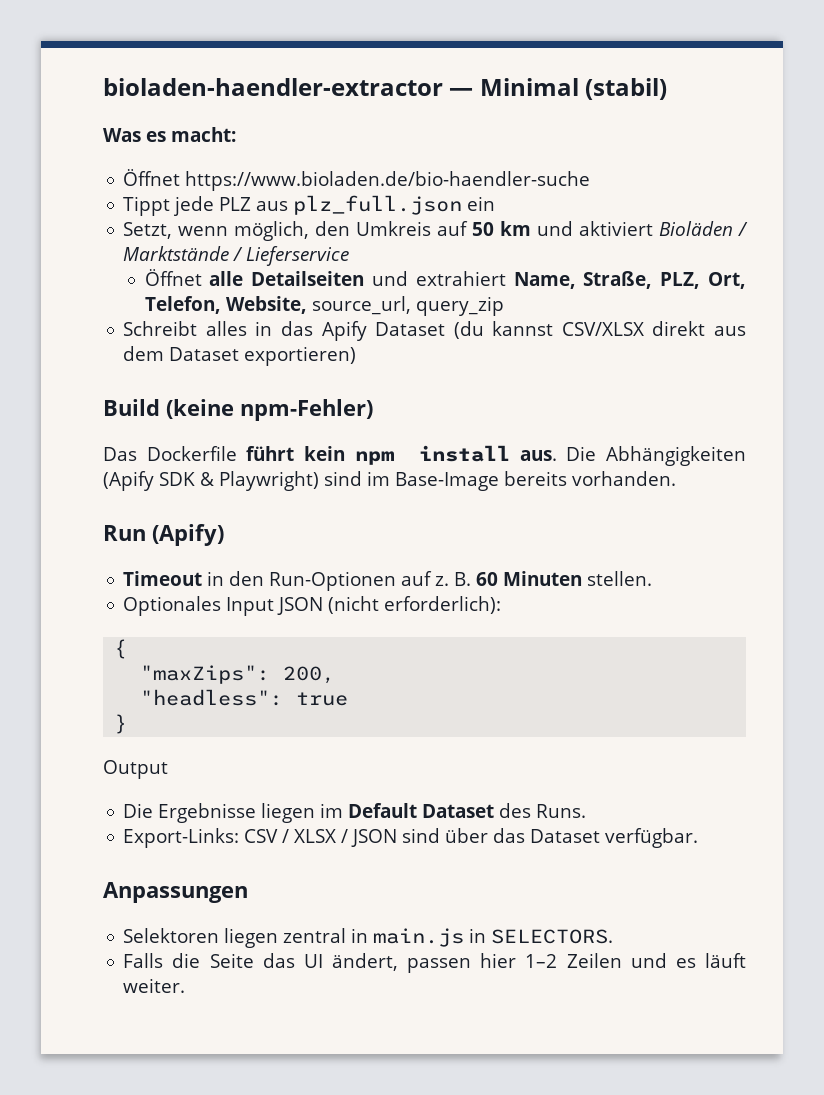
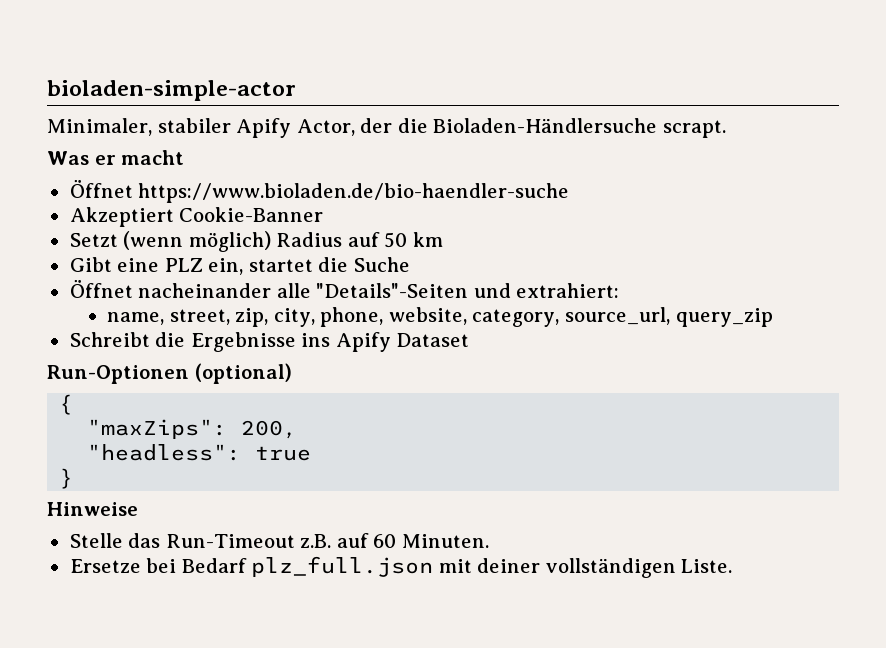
- bioladen-haendler-extractor — Minimal (stabil)
+ bioladen-simple-actor
+ Minimaler, stabiler Apify Actor, der die Bioladen-Händlersuche scrapt.
- Was es macht:
+ Was er macht
- Tippt jede PLZ aus plz_full.json ein
- Setzt, wenn möglich, den Umkreis auf 50 km und aktiviert Bioläden / Marktstände / Lieferservice
- Öffnet alle Detailseiten und extrahiert Name, Straße, PLZ, Ort, Telefon, Website, source_url, query_zip
+ Akzeptiert Cookie-Banner
+ Setzt (wenn möglich) Radius auf 50 km
+ Gibt eine PLZ ein, startet die Suche
+ Öffnet nacheinander alle "Details"-Seiten und extrahiert:
+ name, street, zip, city, phone, website, category, source_url, query_zip
- Schreibt alles in das Apify Dataset (du kannst CSV/XLSX direkt aus dem Dataset exportieren)
- Build (keine npm-Fehler)
- Das Dockerfile führt kein npm install aus. Die Abhängigkeiten (Apify SDK & Playwright) sind im Base-Image bereits vorhanden.
- Run (Apify)
- Timeout in den Run-Optionen auf z. B. 60 Minuten stellen.
- Optionales Input JSON (nicht erforderlich):
+ Schreibt die Ergebnisse ins Apify Dataset
+ Run-Optionen (optional)
- Output
- Die Ergebnisse liegen im Default Dataset des Runs.
- Export-Links: CSV / XLSX / JSON sind über das Dataset verfügbar.
- Anpassungen
- Selektoren liegen zentral in main.js in SELECTORS.
- Falls die Seite das UI ändert, passen hier 1–2 Zeilen und es läuft weiter.
+ Hinweise
+ Stelle das Run-Timeout z.B. auf 60 Minuten.
+ Ersetze bei Bedarf plz_full.json mit deiner vollständigen Liste.

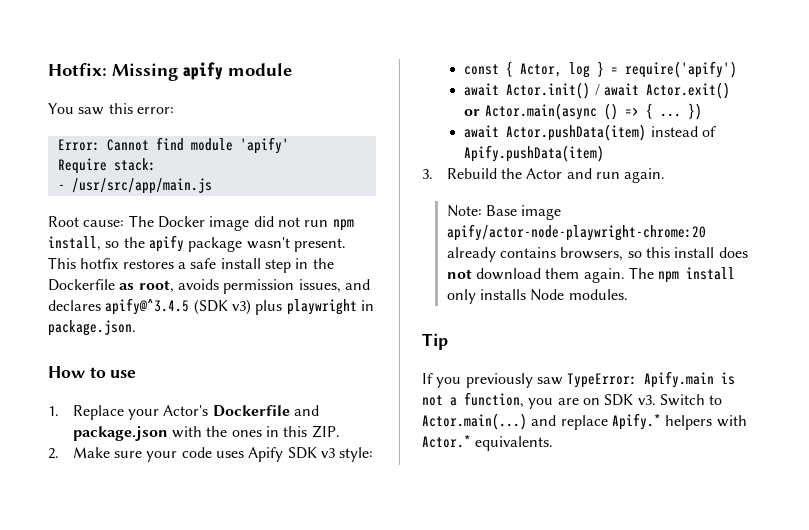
- bioladen-simple-actor
- Minimaler, stabiler Apify Actor, der die Bioladen-Händlersuche scrapt.
- Was er macht
- Öffnet https://www.bioladen.de/bio-haendler-suche
- Akzeptiert Cookie-Banner
- Setzt (wenn möglich) Radius auf 50 km
- Gibt eine PLZ ein, startet die Suche
- Öffnet nacheinander alle "Details"-Seiten und extrahiert:
- name, street, zip, city, phone, website, category, source_url, query_zip
- Schreibt die Ergebnisse ins Apify Dataset
- Run-Optionen (optional)
- {
- "maxZips": 200,
- "headless": true
- }
- Hinweise
- Stelle das Run-Timeout z.B. auf 60 Minuten.
- Ersetze bei Bedarf plz_full.json mit deiner vollständigen Liste.
+ Hotfix: Missing apify module
+ You saw this error:
+ Error: Cannot find module 'apify'
+ Require stack:
+ - /usr/src/app/main.js
+ Root cause: The Docker image did not run npm install, so the apify package wasn't present. This hotfix restores a safe install step in the Dockerfile as root, avoids permission issues, and declares apify@^3.4.5 (SDK v3) plus playwright in package.json.
+ How to use
+ 1. Replace your Actor's Dockerfile and package.json with the ones in this ZIP.
+ 2. Make sure your code uses Apify SDK v3 style:
+ const { Actor, log } = require('apify')
+ await Actor.init() / await Actor.exit() or Actor.main(async () => { ... })
+ await Actor.pushData(item) instead of Apify.pushData(item)
+ 3. Rebuild the Actor and run again.
+ Note: Base image apify/actor-node-playwright-chrome:20 already contains browsers, so this install does not download them again. The npm install only installs Node modules.
+ Tip
+ If you previously saw TypeError: Apify.main is not a function, you are on SDK v3. Switch to Actor.main(...) and replace Apify.* helpers with Actor.* equivalents.

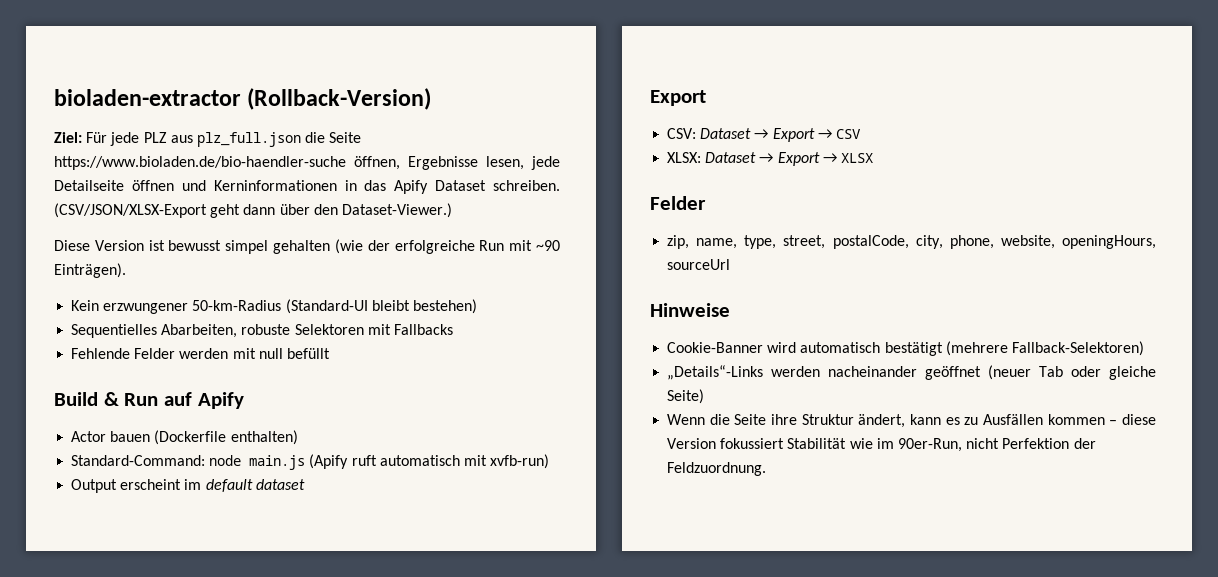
- Hotfix: Missing apify module
- You saw this error:
- Error: Cannot find module 'apify'
- Require stack:
- - /usr/src/app/main.js
- Root cause: The Docker image did not run npm install, so the apify package wasn't present. This hotfix restores a safe install step in the Dockerfile as root, avoids permission issues, and declares apify@^3.4.5 (SDK v3) plus playwright in package.json.
- How to use
- 1. Replace your Actor's Dockerfile and package.json with the ones in this ZIP.
- 2. Make sure your code uses Apify SDK v3 style:
- const { Actor, log } = require('apify')
- await Actor.init() / await Actor.exit() or Actor.main(async () => { ... })
- await Actor.pushData(item) instead of Apify.pushData(item)
- 3. Rebuild the Actor and run again.
- Note: Base image apify/actor-node-playwright-chrome:20 already contains browsers, so this install does not download them again. The npm install only installs Node modules.
- Tip
- If you previously saw TypeError: Apify.main is not a function, you are on SDK v3. Switch to Actor.main(...) and replace Apify.* helpers with Actor.* equivalents.
+ bioladen-extractor (Rollback-Version)
+ Ziel: Für jede PLZ aus plz_full.json die Seite https://www.bioladen.de/bio-haendler-suche öffnen, Ergebnisse lesen, jede Detailseite öffnen und Kerninformationen in das Apify Dataset schreiben. (CSV/JSON/XLSX-Export geht dann über den Dataset-Viewer.)
+ Diese Version ist bewusst simpel gehalten (wie der erfolgreiche Run mit ~90 Einträgen).
+ Kein erzwungener 50-km-Radius (Standard-UI bleibt bestehen)
+ Sequentielles Abarbeiten, robuste Selektoren mit Fallbacks
+ Fehlende Felder werden mit null befüllt
+ Build & Run auf Apify
+ Actor bauen (Dockerfile enthalten)
+ Standard-Command: node main.js (Apify ruft automatisch mit xvfb-run)
+ Output erscheint im default dataset
+ Export
+ CSV: Dataset → Export → CSV
+ XLSX: Dataset → Export → XLSX
+ Felder
+ zip, name, type, street, postalCode, city, phone, website, openingHours, sourceUrl
+ Hinweise
+ Cookie-Banner wird automatisch bestätigt (mehrere Fallback-Selektoren)
+ „Details“-Links werden nacheinander geöffnet (neuer Tab oder gleiche Seite)
+ Wenn die Seite ihre Struktur ändert, kann es zu Ausfällen kommen – diese Version fokussiert Stabilität wie im 90er-Run, nicht Perfektion der Feldzuordnung.

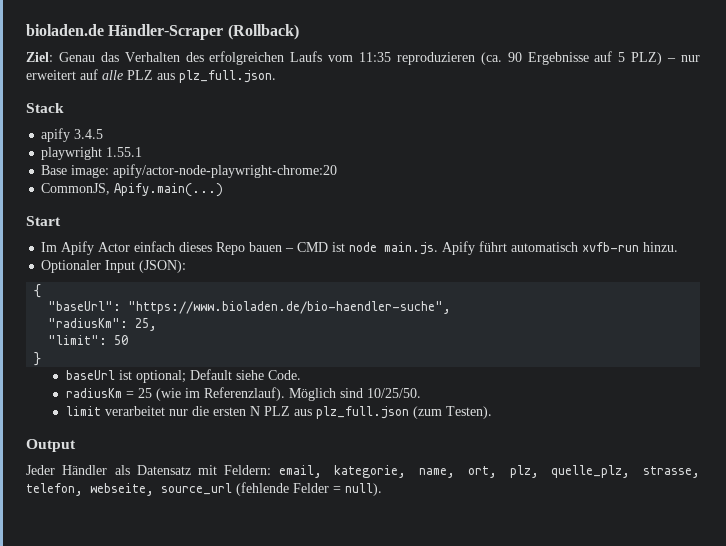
- bioladen-extractor (Rollback-Version)
- Ziel: Für jede PLZ aus plz_full.json die Seite https://www.bioladen.de/bio-haendler-suche öffnen, Ergebnisse lesen, jede Detailseite öffnen und Kerninformationen in das Apify Dataset schreiben. (CSV/JSON/XLSX-Export geht dann über den Dataset-Viewer.)
- Diese Version ist bewusst simpel gehalten (wie der erfolgreiche Run mit ~90 Einträgen).
- Kein erzwungener 50-km-Radius (Standard-UI bleibt bestehen)
- Sequentielles Abarbeiten, robuste Selektoren mit Fallbacks
- Fehlende Felder werden mit null befüllt
- Build & Run auf Apify
- Actor bauen (Dockerfile enthalten)
- Standard-Command: node main.js (Apify ruft automatisch mit xvfb-run)
- Output erscheint im default dataset
- Export
- CSV: Dataset → Export → CSV
- XLSX: Dataset → Export → XLSX
- Felder
- zip, name, type, street, postalCode, city, phone, website, openingHours, sourceUrl
- Hinweise
- Cookie-Banner wird automatisch bestätigt (mehrere Fallback-Selektoren)
- „Details“-Links werden nacheinander geöffnet (neuer Tab oder gleiche Seite)
- Wenn die Seite ihre Struktur ändert, kann es zu Ausfällen kommen – diese Version fokussiert Stabilität wie im 90er-Run, nicht Perfektion der Feldzuordnung.
+ bioladen.de Händler-Scraper (Rollback)
+ Ziel: Genau das Verhalten des erfolgreichen Laufs vom 11:35 reproduzieren (ca. 90 Ergebnisse auf 5 PLZ) – nur erweitert auf alle PLZ aus plz_full.json.
+ Stack
+ apify 3.4.5
+ playwright 1.55.1
+ Base image: apify/actor-node-playwright-chrome:20
+ CommonJS, Apify.main(...)
+ Start
+ Im Apify Actor einfach dieses Repo bauen – CMD ist node main.js. Apify führt automatisch xvfb-run hinzu.
+ Optionaler Input (JSON):
+ {
+ "baseUrl": "https://www.bioladen.de/bio-haendler-suche",
+ "radiusKm": 25,
+ "limit": 50
+ }
+ baseUrl ist optional; Default siehe Code.
+ radiusKm = 25 (wie im Referenzlauf). Möglich sind 10/25/50.
+ limit verarbeitet nur die ersten N PLZ aus plz_full.json (zum Testen).
+ Output
+ Jeder Händler als Datensatz mit Feldern: email, kategorie, name, ort, plz, quelle_plz, strasse, telefon, webseite, source_url (fehlende Felder = null).

